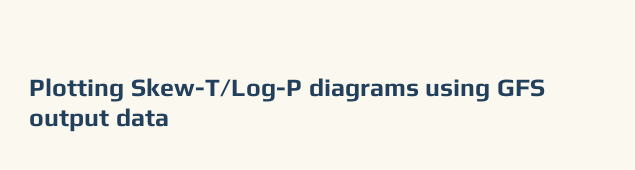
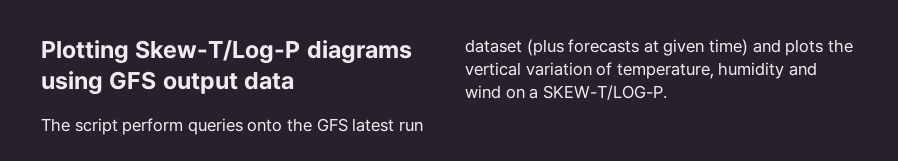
+ The script perform queries onto the GFS latest run dataset (plus forecasts at given time) and plots the vertical variation of temperature, humidity and wind on a SKEW-T/LOG-P.

